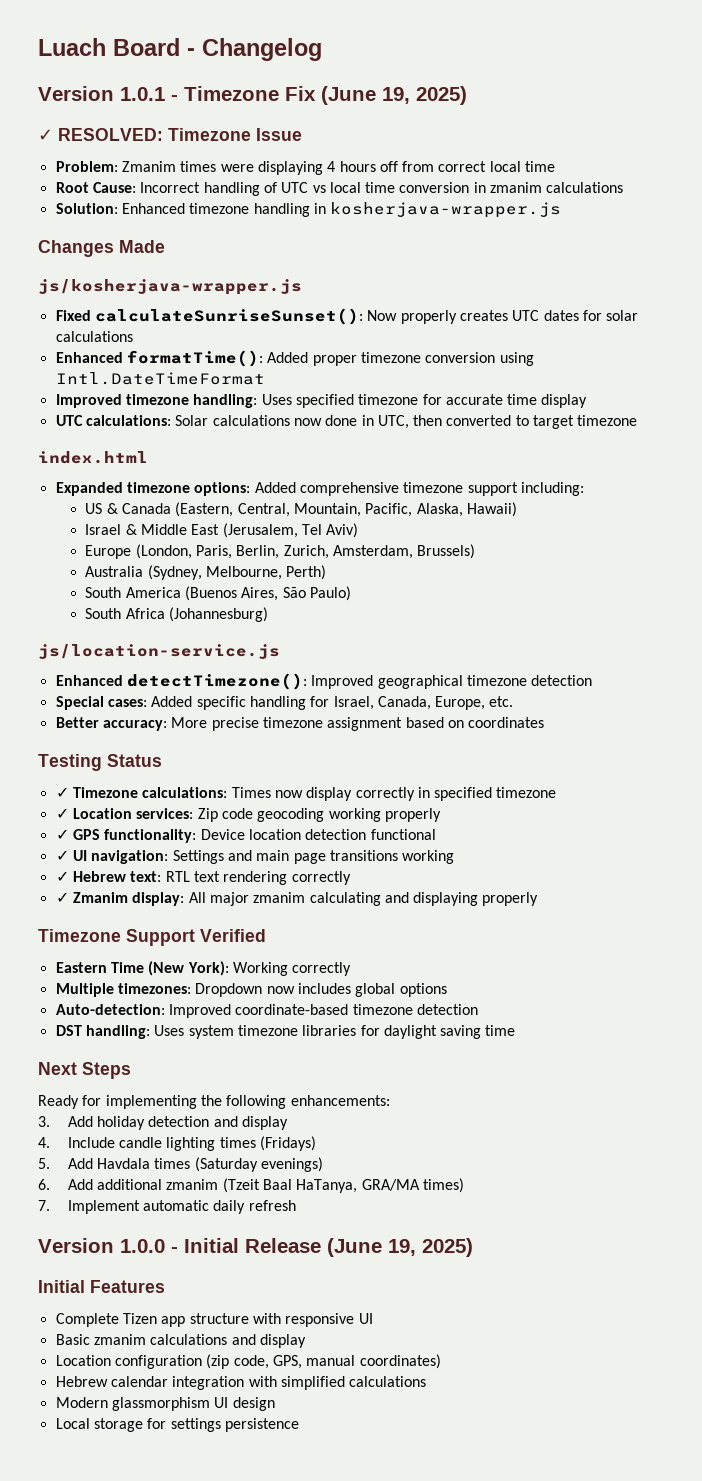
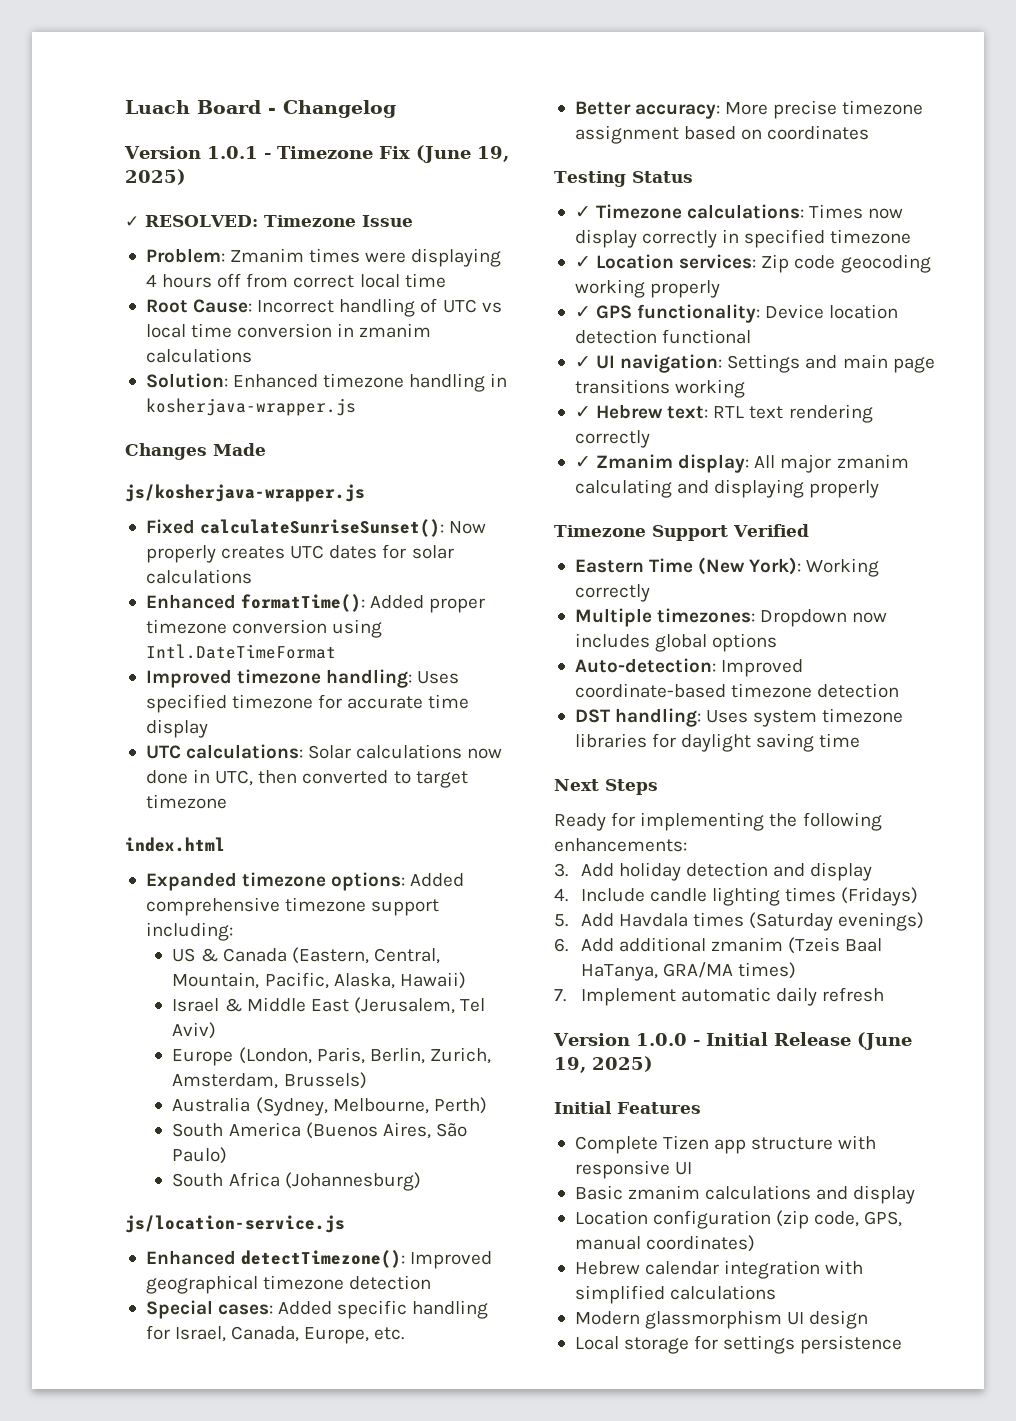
- 6. Add additional zmanim (Tzeit Baal HaTanya, GRA/MA times)
+ 6. Add additional zmanim (Tzeis Baal HaTanya, GRA/MA times)

